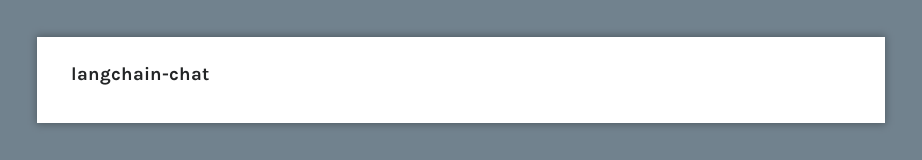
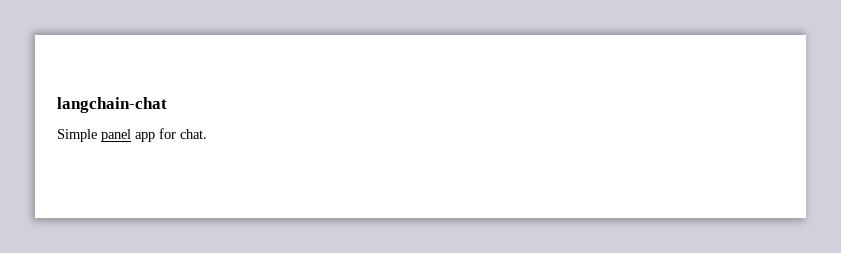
+ Simple panel app for chat.

